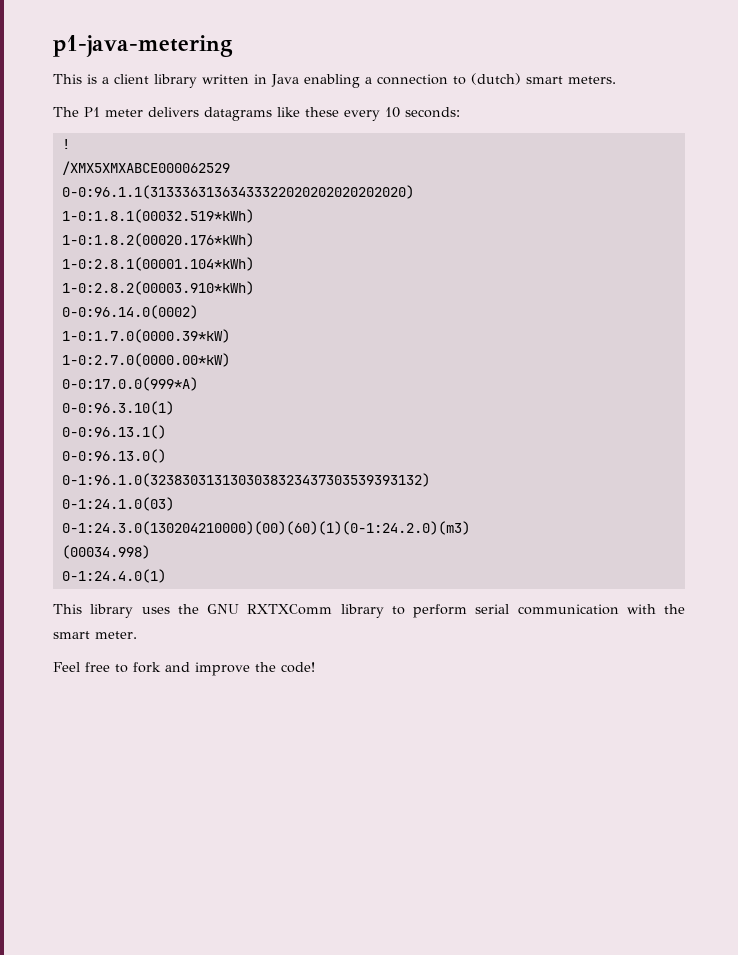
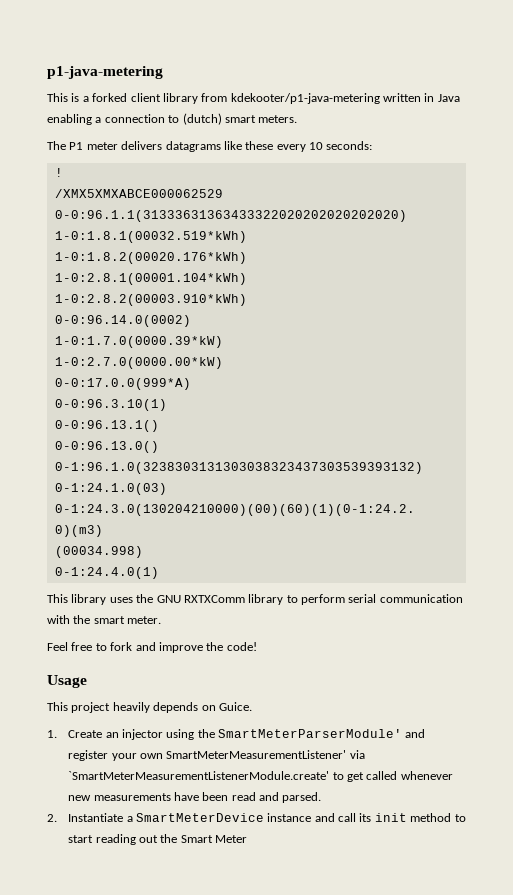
- This is a client library written in Java enabling a connection to (dutch) smart meters.
+ This is a forked client library from kdekooter/p1-java-metering written in Java enabling a connection to (dutch) smart meters.
+ Usage
+ This project heavily depends on Guice.
+ 1. Create an injector using the SmartMeterParserModule' and register your own SmartMeterMeasurementListener' via `SmartMeterMeasurementListenerModule.create' to get called whenever new measurements have been read and parsed.
+ 2. Instantiate a SmartMeterDevice instance and call its init method to start reading out the Smart Meter

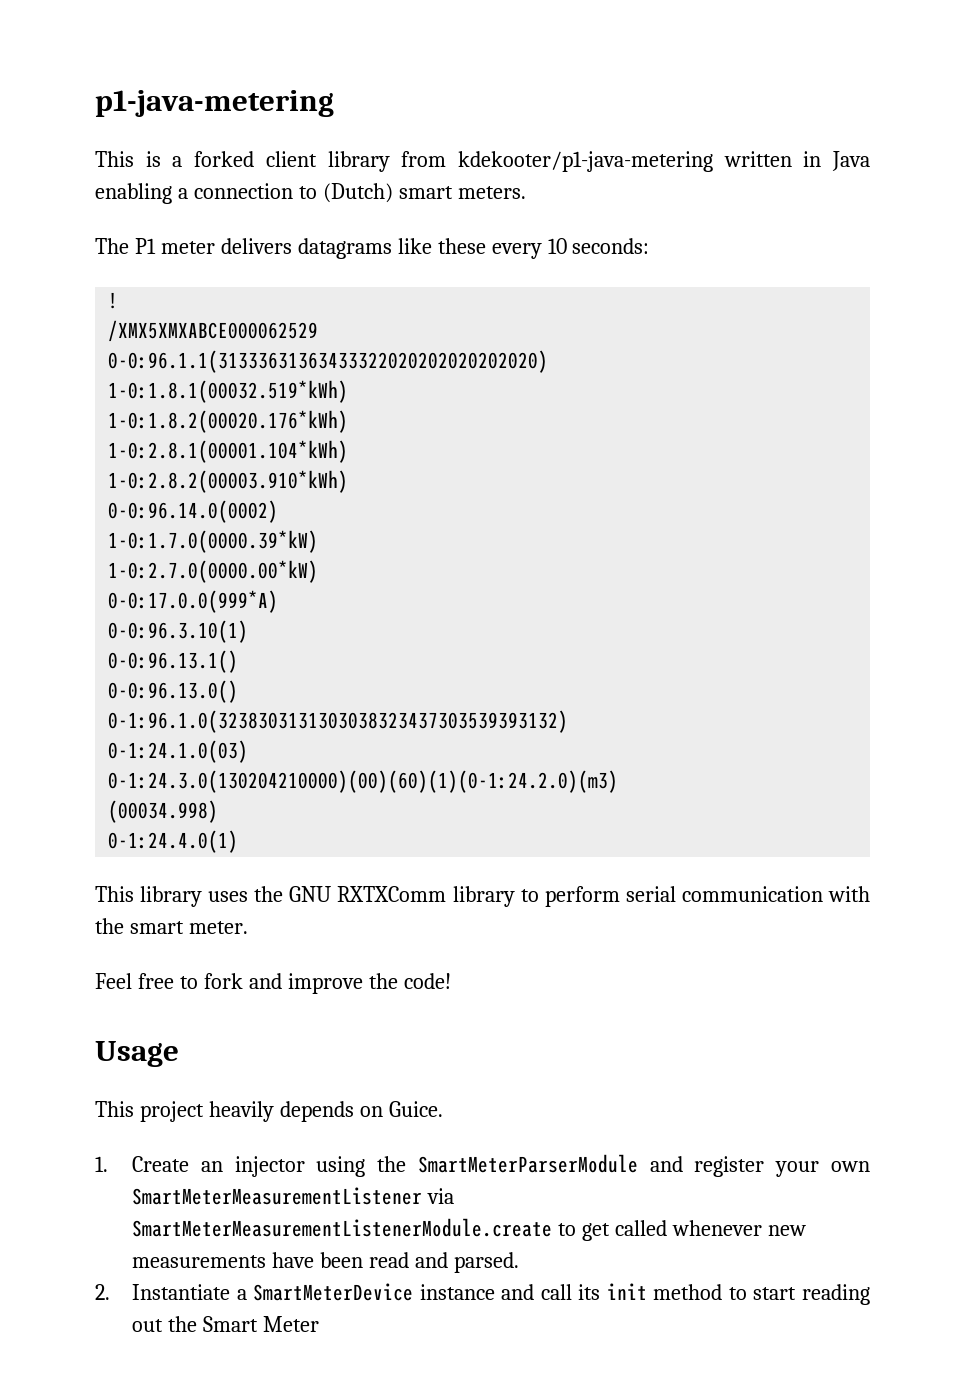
- This is a forked client library from kdekooter/p1-java-metering written in Java enabling a connection to (dutch) smart meters.
+ This is a forked client library from kdekooter/p1-java-metering written in Java enabling a connection to (Dutch) smart meters.
- 1. Create an injector using the SmartMeterParserModule' and register your own SmartMeterMeasurementListener' via `SmartMeterMeasurementListenerModule.create' to get called whenever new measurements have been read and parsed.
+ 1. Create an injector using the SmartMeterParserModule and register your own SmartMeterMeasurementListener via SmartMeterMeasurementListenerModule.create to get called whenever new measurements have been read and parsed.

